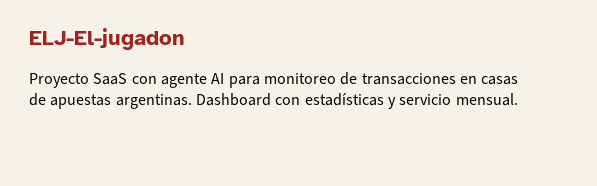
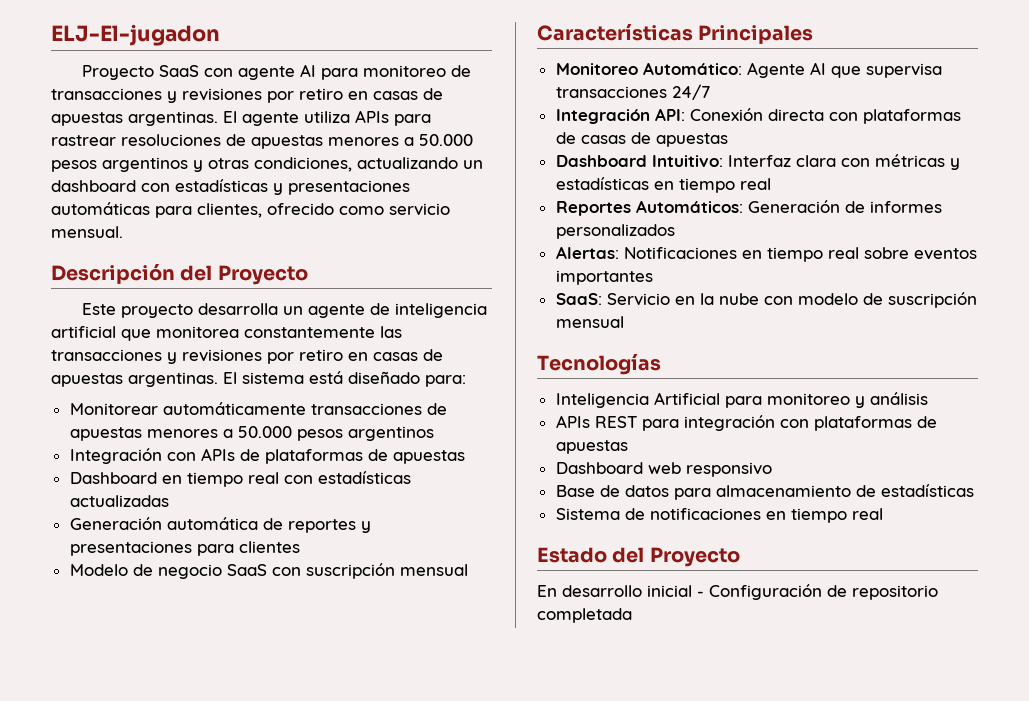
- Proyecto SaaS con agente AI para monitoreo de transacciones en casas de apuestas argentinas. Dashboard con estadísticas y servicio mensual.
+ Proyecto SaaS con agente AI para monitoreo de transacciones y revisiones por retiro en casas de apuestas argentinas. El agente utiliza APIs para rastrear resoluciones de apuestas menores a 50.000 pesos argentinos y otras condiciones, actualizando un dashboard con estadísticas y presentaciones automáticas para clientes, ofrecido como servicio mensual.
+ Descripción del Proyecto
+ Este proyecto desarrolla un agente de inteligencia artificial que monitorea constantemente las transacciones y revisiones por retiro en casas de apuestas argentinas. El sistema está diseñado para:
+ Monitorear automáticamente transacciones de apuestas menores a 50.000 pesos argentinos
+ Integración con APIs de plataformas de apuestas
+ Dashboard en tiempo real con estadísticas actualizadas
+ Generación automática de reportes y presentaciones para clientes
+ Modelo de negocio SaaS con suscripción mensual
+ Características Principales
+ Monitoreo Automático: Agente AI que supervisa transacciones 24/7
+ Integración API: Conexión directa con plataformas de casas de apuestas
+ Dashboard Intuitivo: Interfaz clara con métricas y estadísticas en tiempo real
+ Reportes Automáticos: Generación de informes personalizados
+ Alertas: Notificaciones en tiempo real sobre eventos importantes
+ SaaS: Servicio en la nube con modelo de suscripción mensual
+ Tecnologías
+ Inteligencia Artificial para monitoreo y análisis
+ APIs REST para integración con plataformas de apuestas
+ Dashboard web responsivo
+ Base de datos para almacenamiento de estadísticas
+ Sistema de notificaciones en tiempo real
+ Estado del Proyecto
+ En desarrollo inicial - Configuración de repositorio completada

